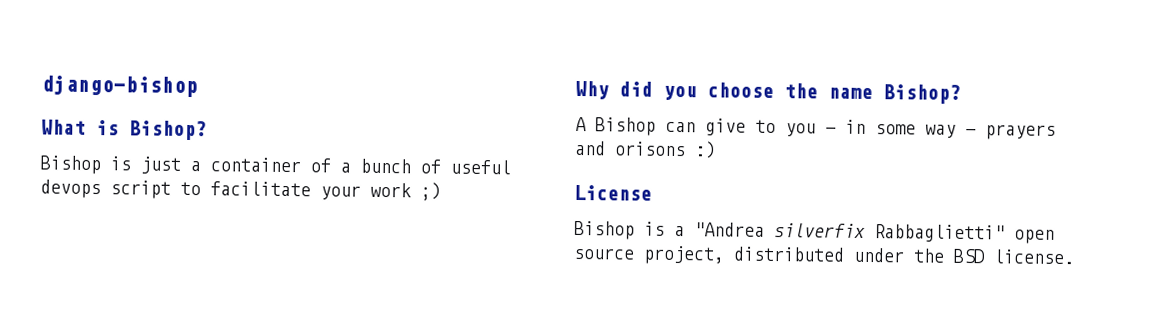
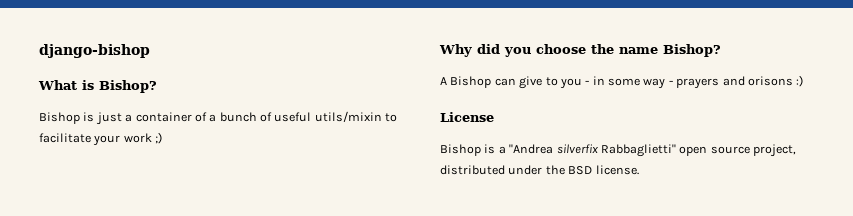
- Bishop is just a container of a bunch of useful devops script to facilitate your work ;)
+ Bishop is just a container of a bunch of useful utils/mixin to facilitate your work ;)

